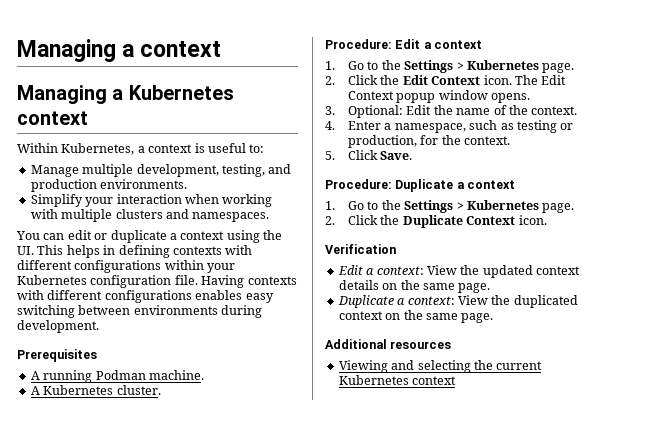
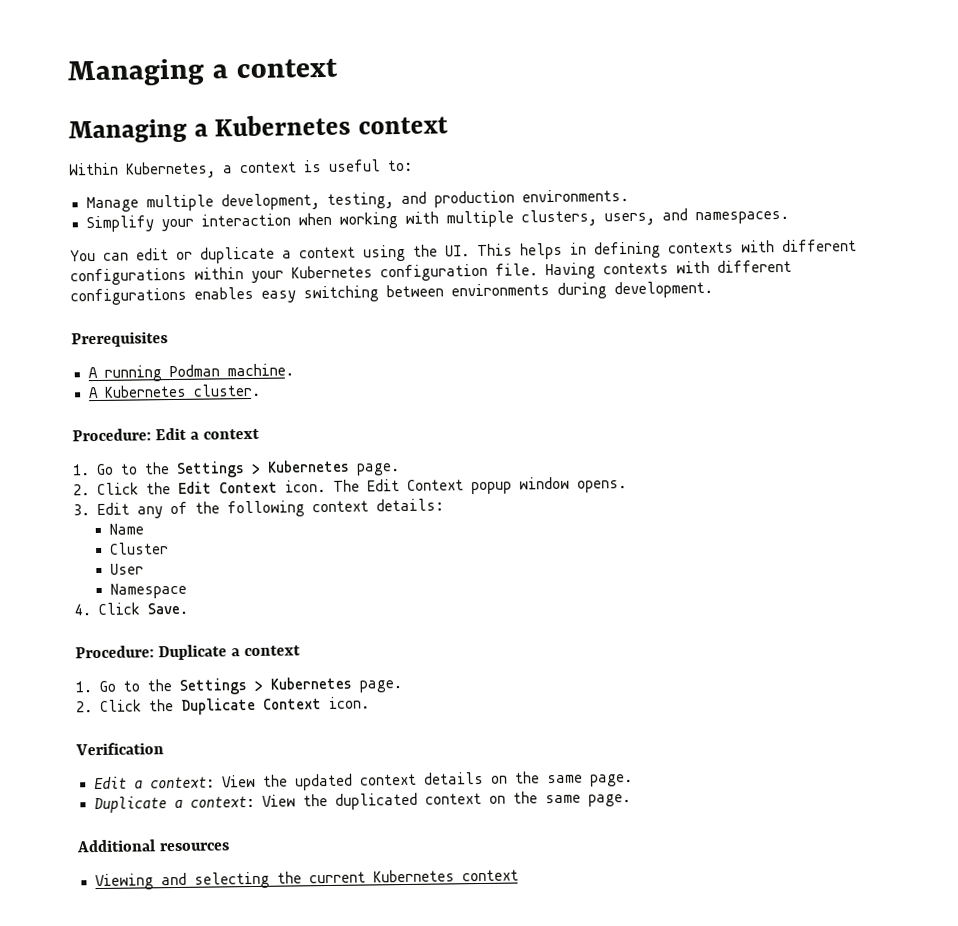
- Simplify your interaction when working with multiple clusters and namespaces.
+ Simplify your interaction when working with multiple clusters, users, and namespaces.
- 3. Optional: Edit the name of the context.
- 4. Enter a namespace, such as testing or production, for the context.
- 5. Click Save.
+ 3. Edit any of the following context details:
+ Name
+ Cluster
+ User
+ Namespace
+ 4. Click Save.

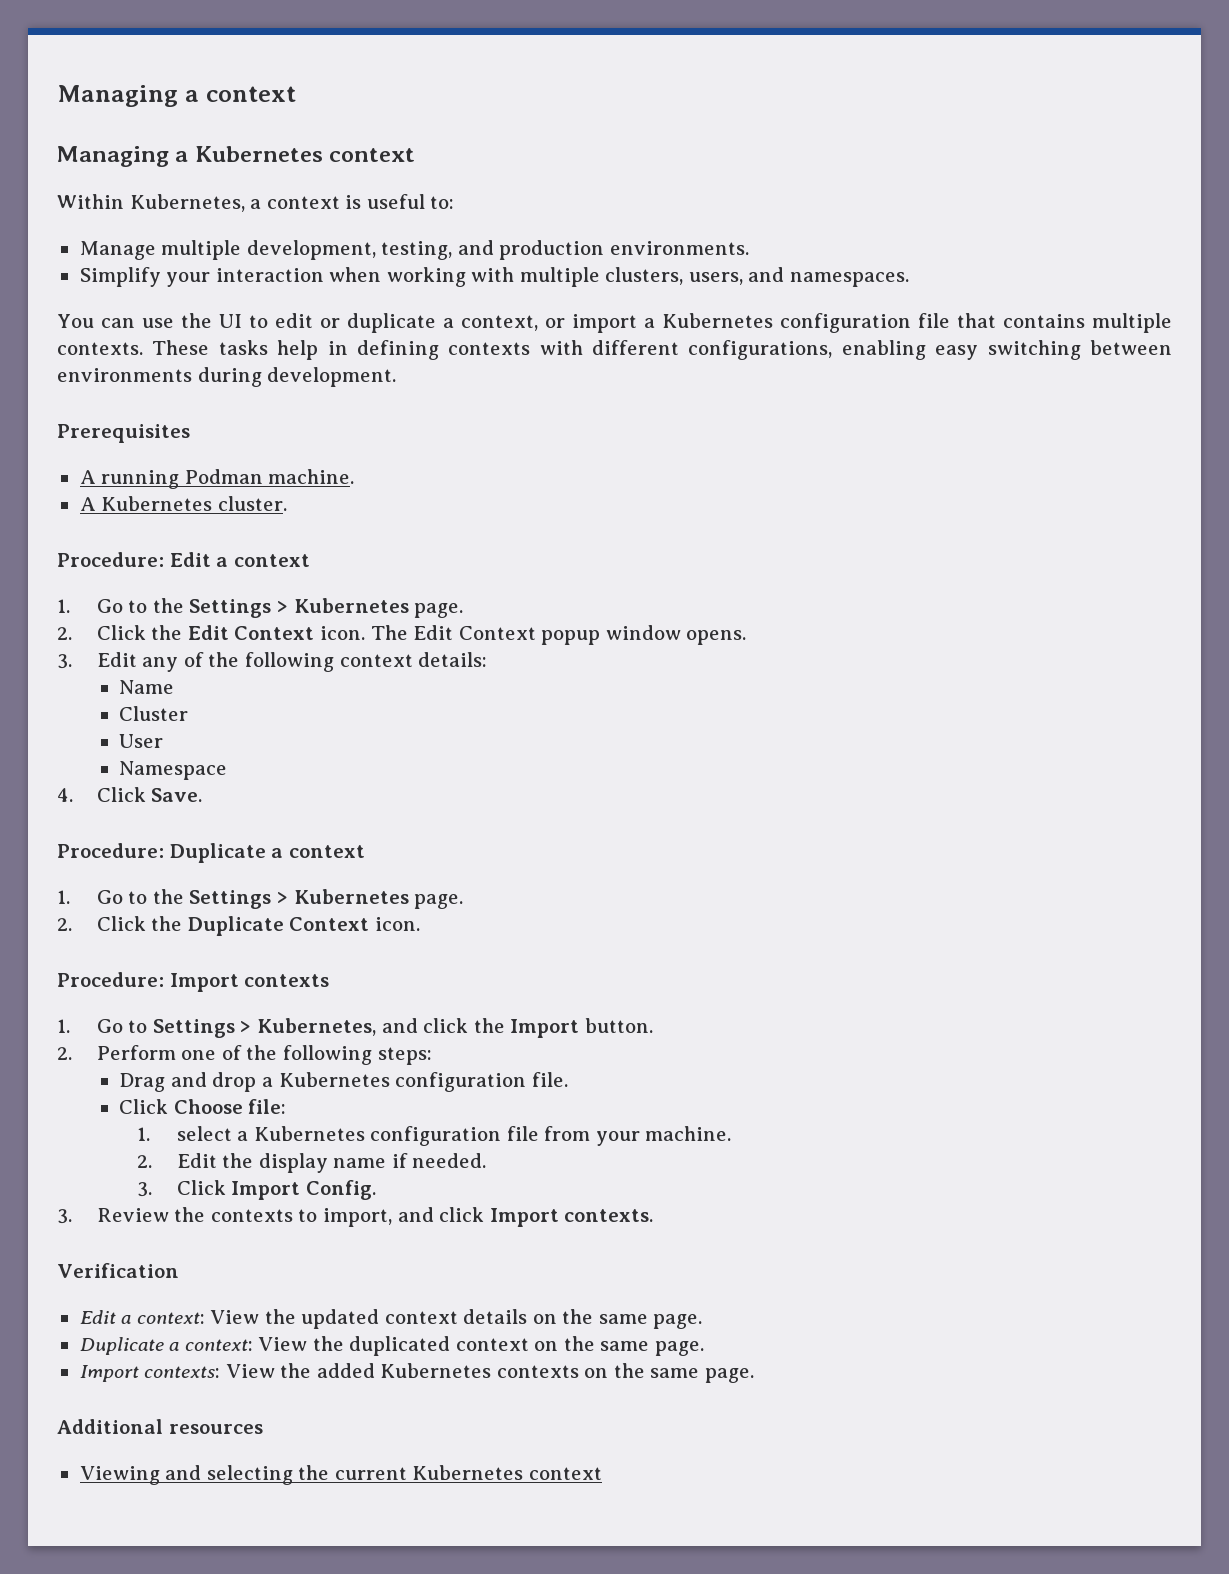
- You can edit or duplicate a context using the UI. This helps in defining contexts with different configurations within your Kubernetes configuration file. Having contexts with different configurations enables easy switching between environments during development.
+ You can use the UI to edit or duplicate a context, or import a Kubernetes configuration file that contains multiple contexts. These tasks help in defining contexts with different configurations, enabling easy switching between environments during development.
+ Procedure: Import contexts
+ 1. Go to Settings > Kubernetes, and click the Import button.
+ 2. Perform one of the following steps:
+ Drag and drop a Kubernetes configuration file.
+ Click Choose file:
+ 1. select a Kubernetes configuration file from your machine.
+ 2. Edit the display name if needed.
+ 3. Click Import Config.
+ 3. Review the contexts to import, and click Import contexts.
+ Import contexts: View the added Kubernetes contexts on the same page.

